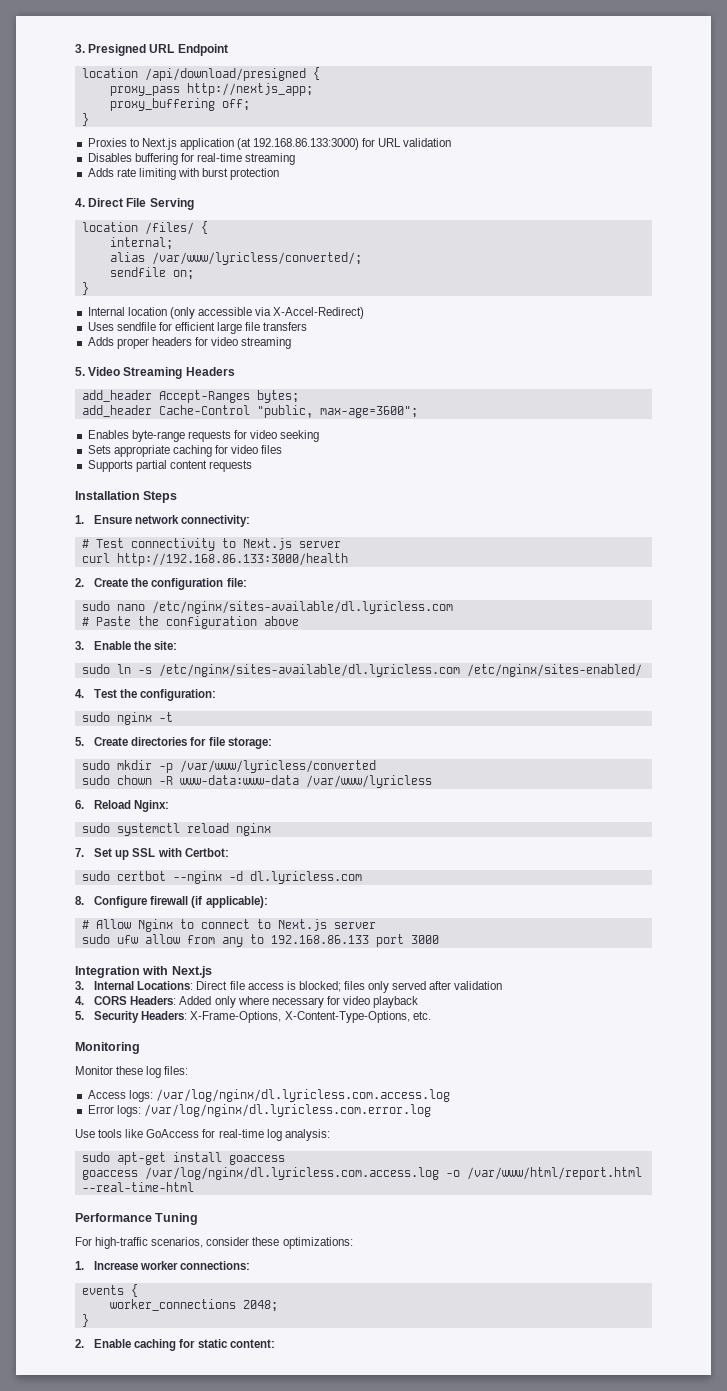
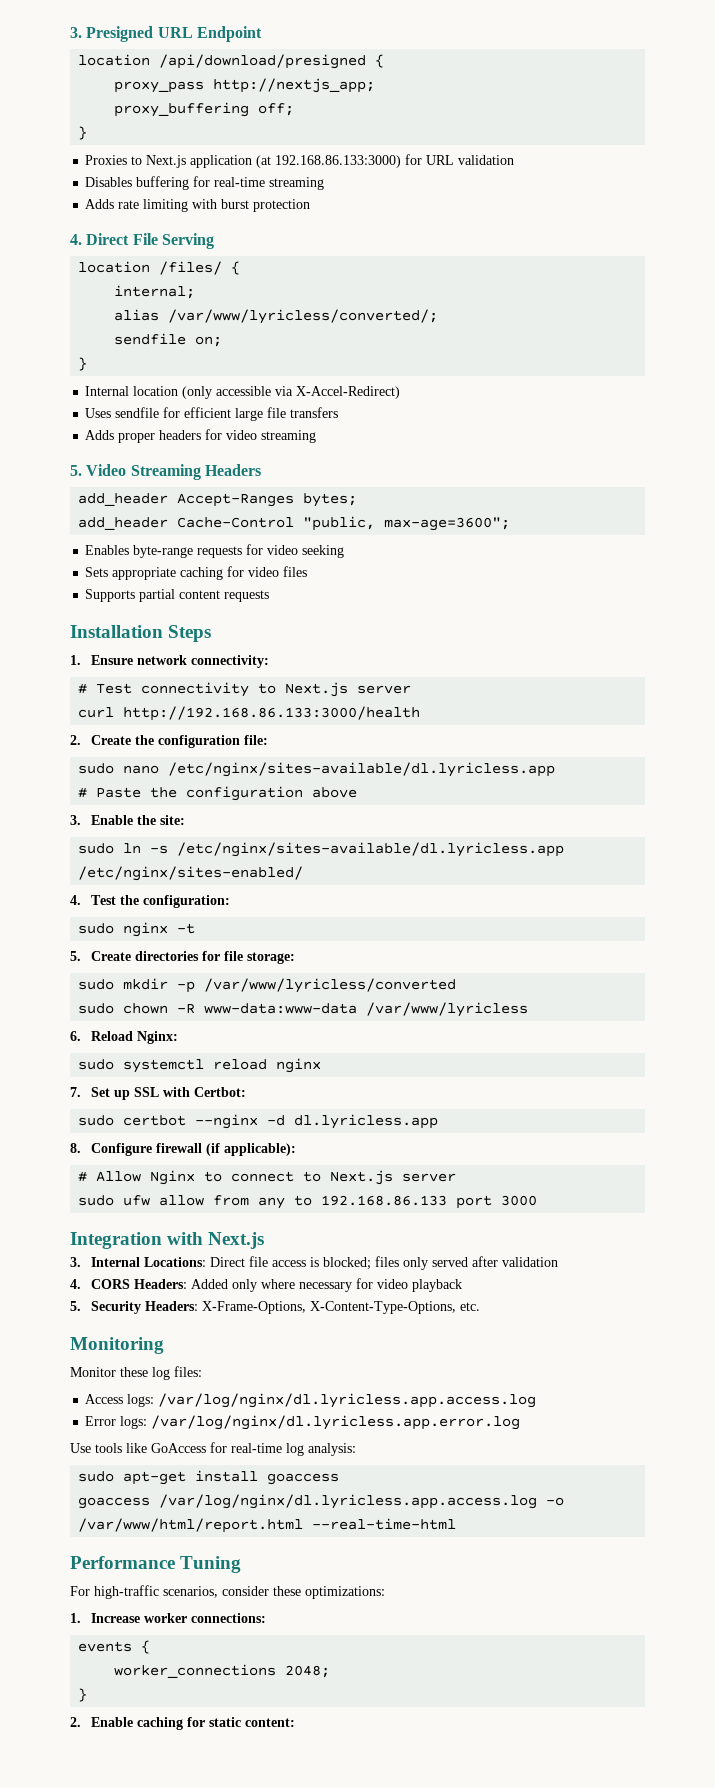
- sudo nano /etc/nginx/sites-available/dl.lyricless.com
+ sudo nano /etc/nginx/sites-available/dl.lyricless.app
- sudo ln -s /etc/nginx/sites-available/dl.lyricless.com /etc/nginx/sites-enabled/
+ sudo ln -s /etc/nginx/sites-available/dl.lyricless.app /etc/nginx/sites-enabled/
- sudo certbot --nginx -d dl.lyricless.com
+ sudo certbot --nginx -d dl.lyricless.app
- Access logs: /var/log/nginx/dl.lyricless.com.access.log
+ Access logs: /var/log/nginx/dl.lyricless.app.access.log
- Error logs: /var/log/nginx/dl.lyricless.com.error.log
+ Error logs: /var/log/nginx/dl.lyricless.app.error.log
- goaccess /var/log/nginx/dl.lyricless.com.access.log -o /var/www/html/report.html --real-time-html
+ goaccess /var/log/nginx/dl.lyricless.app.access.log -o /var/www/html/report.html --real-time-html

